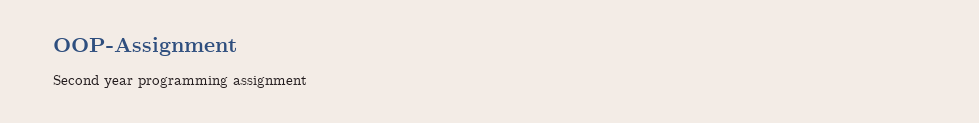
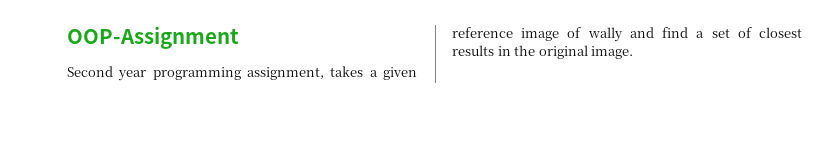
- Second year programming assignment
+ Second year programming assignment, takes a given reference image of wally and find a set of closest results in the original image.

